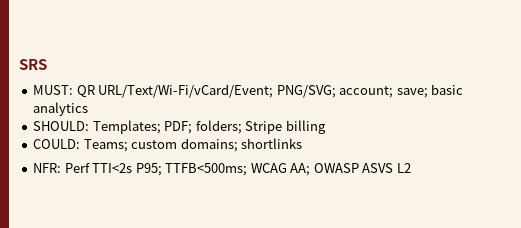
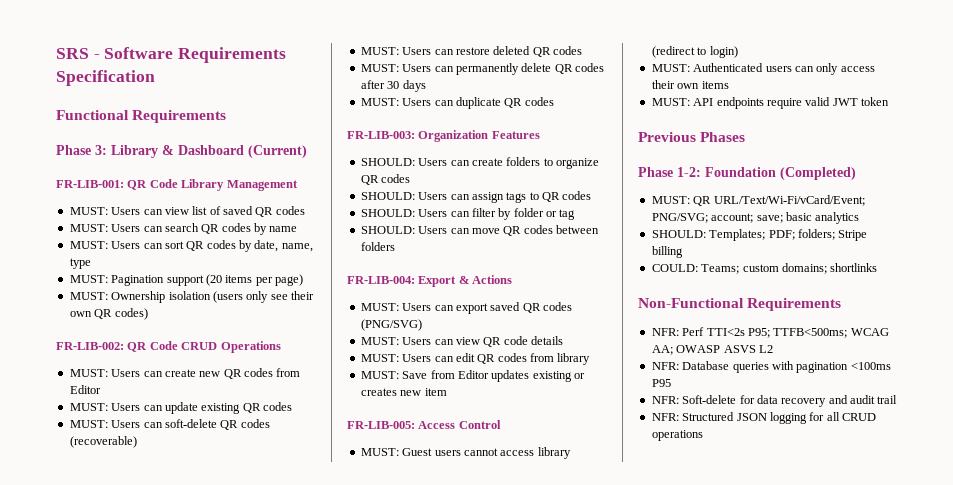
- SRS
+ SRS - Software Requirements Specification
+ Functional Requirements
+ Phase 3: Library & Dashboard (Current)
+ FR-LIB-001: QR Code Library Management
+ MUST: Users can view list of saved QR codes
+ MUST: Users can search QR codes by name
+ MUST: Users can sort QR codes by date, name, type
+ MUST: Pagination support (20 items per page)
+ MUST: Ownership isolation (users only see their own QR codes)
+ FR-LIB-002: QR Code CRUD Operations
+ MUST: Users can create new QR codes from Editor
+ MUST: Users can update existing QR codes
+ MUST: Users can soft-delete QR codes (recoverable)
+ MUST: Users can restore deleted QR codes
+ MUST: Users can permanently delete QR codes after 30 days
+ MUST: Users can duplicate QR codes
+ FR-LIB-003: Organization Features
+ SHOULD: Users can create folders to organize QR codes
+ SHOULD: Users can assign tags to QR codes
+ SHOULD: Users can filter by folder or tag
+ SHOULD: Users can move QR codes between folders
+ FR-LIB-004: Export & Actions
+ MUST: Users can export saved QR codes (PNG/SVG)
+ MUST: Users can view QR code details
+ MUST: Users can edit QR codes from library
+ MUST: Save from Editor updates existing or creates new item
+ FR-LIB-005: Access Control
+ MUST: Guest users cannot access library (redirect to login)
+ MUST: Authenticated users can only access their own items
+ MUST: API endpoints require valid JWT token
+ Previous Phases
+ Phase 1-2: Foundation (Completed)
+ Non-Functional Requirements
+ NFR: Database queries with pagination <100ms P95
+ NFR: Soft-delete for data recovery and audit trail
+ NFR: Structured JSON logging for all CRUD operations

